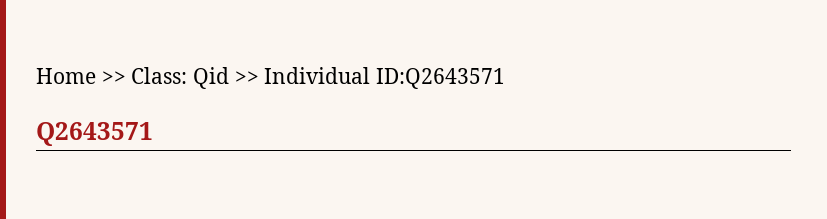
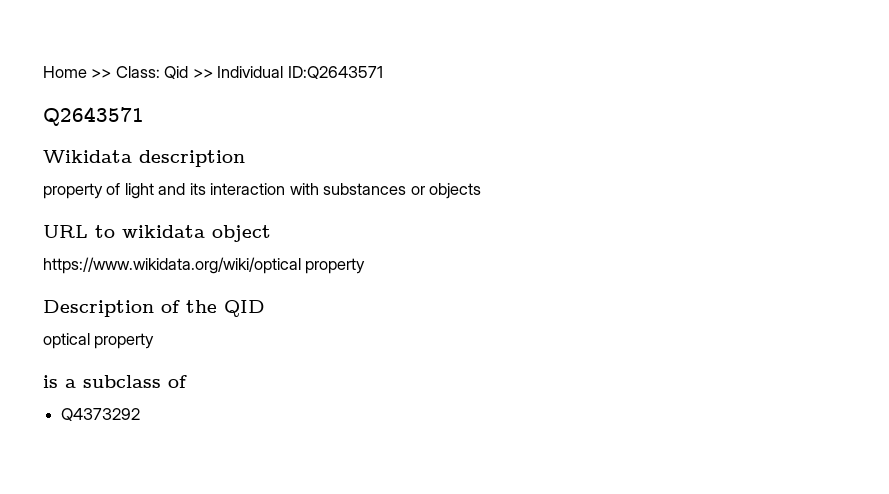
+ Wikidata description
+ property of light and its interaction with substances or objects
+ URL to wikidata object
+ https://www.wikidata.org/wiki/optical property
+ Description of the QID
+ optical property
+ is a subclass of
+ Q4373292

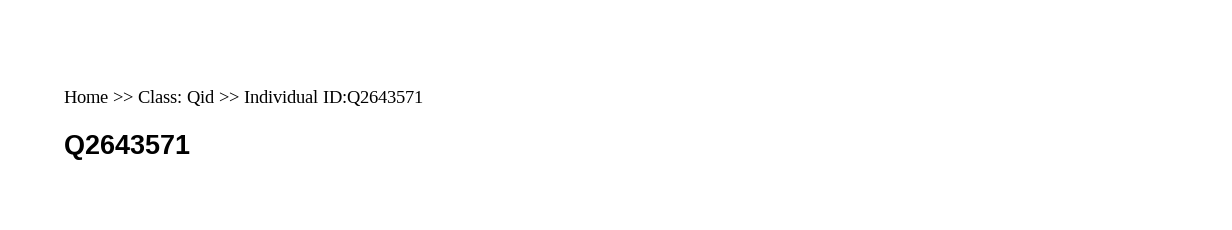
- Wikidata description
- property of light and its interaction with substances or objects
- URL to wikidata object
- https://www.wikidata.org/wiki/optical property
- Description of the QID
- optical property
- is a subclass of
- Q4373292

